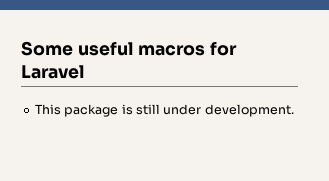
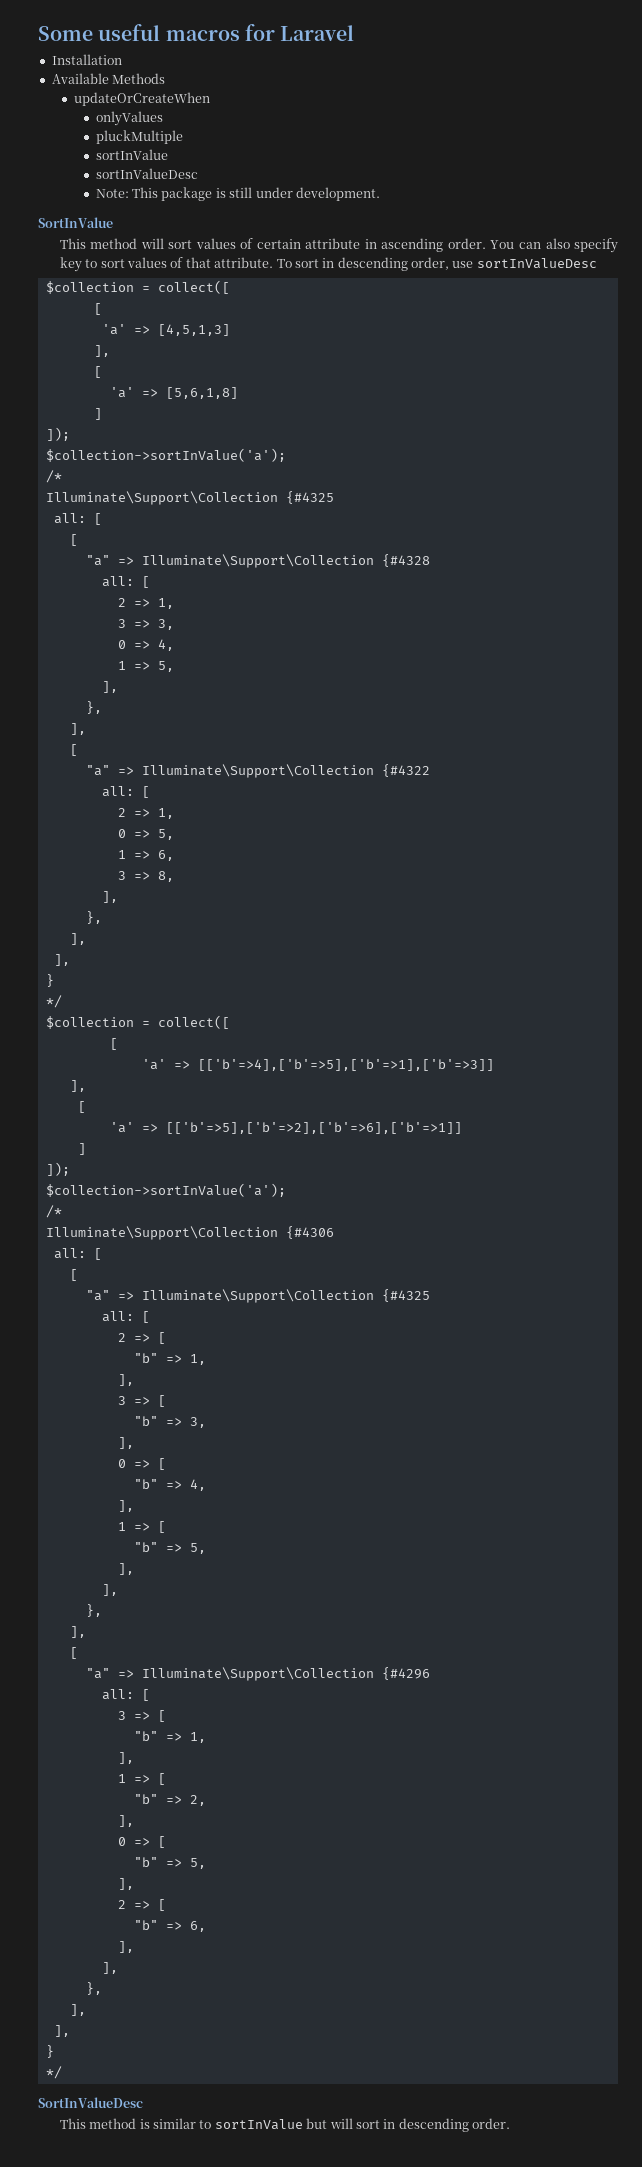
- This package is still under development.
+ Installation
+ Available Methods
+ updateOrCreateWhen
+ onlyValues
+ pluckMultiple
+ sortInValue
+ sortInValueDesc
+ Note: This package is still under development.
+ SortInValue
+ This method will sort values of certain attribute in ascending order. You can also specify key to sort values of that attribute. To sort in descending order, use sortInValueDesc
+ $collection = collect([
+ [
+ 'a' => [4,5,1,3]
+ ],
+ [
+ 'a' => [5,6,1,8]
+ ]
+ ]);
+ $collection->sortInValue('a');
+ /*
+ Illuminate\Support\Collection {#4325
+ all: [
+ [
+ "a" => Illuminate\Support\Collection {#4328
+ all: [
+ 2 => 1,
+ 3 => 3,
+ 0 => 4,
+ 1 => 5,
+ ],
+ },
+ ],
+ [
+ "a" => Illuminate\Support\Collection {#4322
+ all: [
+ 2 => 1,
+ 0 => 5,
+ 1 => 6,
+ 3 => 8,
+ ],
+ },
+ ],
+ ],
+ }
+ */
+ $collection = collect([
+ [
+ 'a' => [['b'=>4],['b'=>5],['b'=>1],['b'=>3]]
+ ],
+ [
+ 'a' => [['b'=>5],['b'=>2],['b'=>6],['b'=>1]]
+ ]
+ ]);
+ $collection->sortInValue('a');
+ /*
+ Illuminate\Support\Collection {#4306
+ all: [
+ [
+ "a" => Illuminate\Support\Collection {#4325
+ all: [
+ 2 => [
+ "b" => 1,
+ ],
+ 3 => [
+ "b" => 3,
+ ],
+ 0 => [
+ "b" => 4,
+ ],
+ 1 => [
+ "b" => 5,
+ ],
+ ],
+ },
+ ],
+ [
+ "a" => Illuminate\Support\Collection {#4296
+ all: [
+ 3 => [
+ "b" => 1,
+ ],
+ 1 => [
+ "b" => 2,
+ ],
+ 0 => [
+ "b" => 5,
+ ],
+ 2 => [
+ "b" => 6,
+ ],
+ ],
+ },
+ ],
+ ],
+ }
+ */
+ SortInValueDesc
+ This method is similar to sortInValue but will sort in descending order.

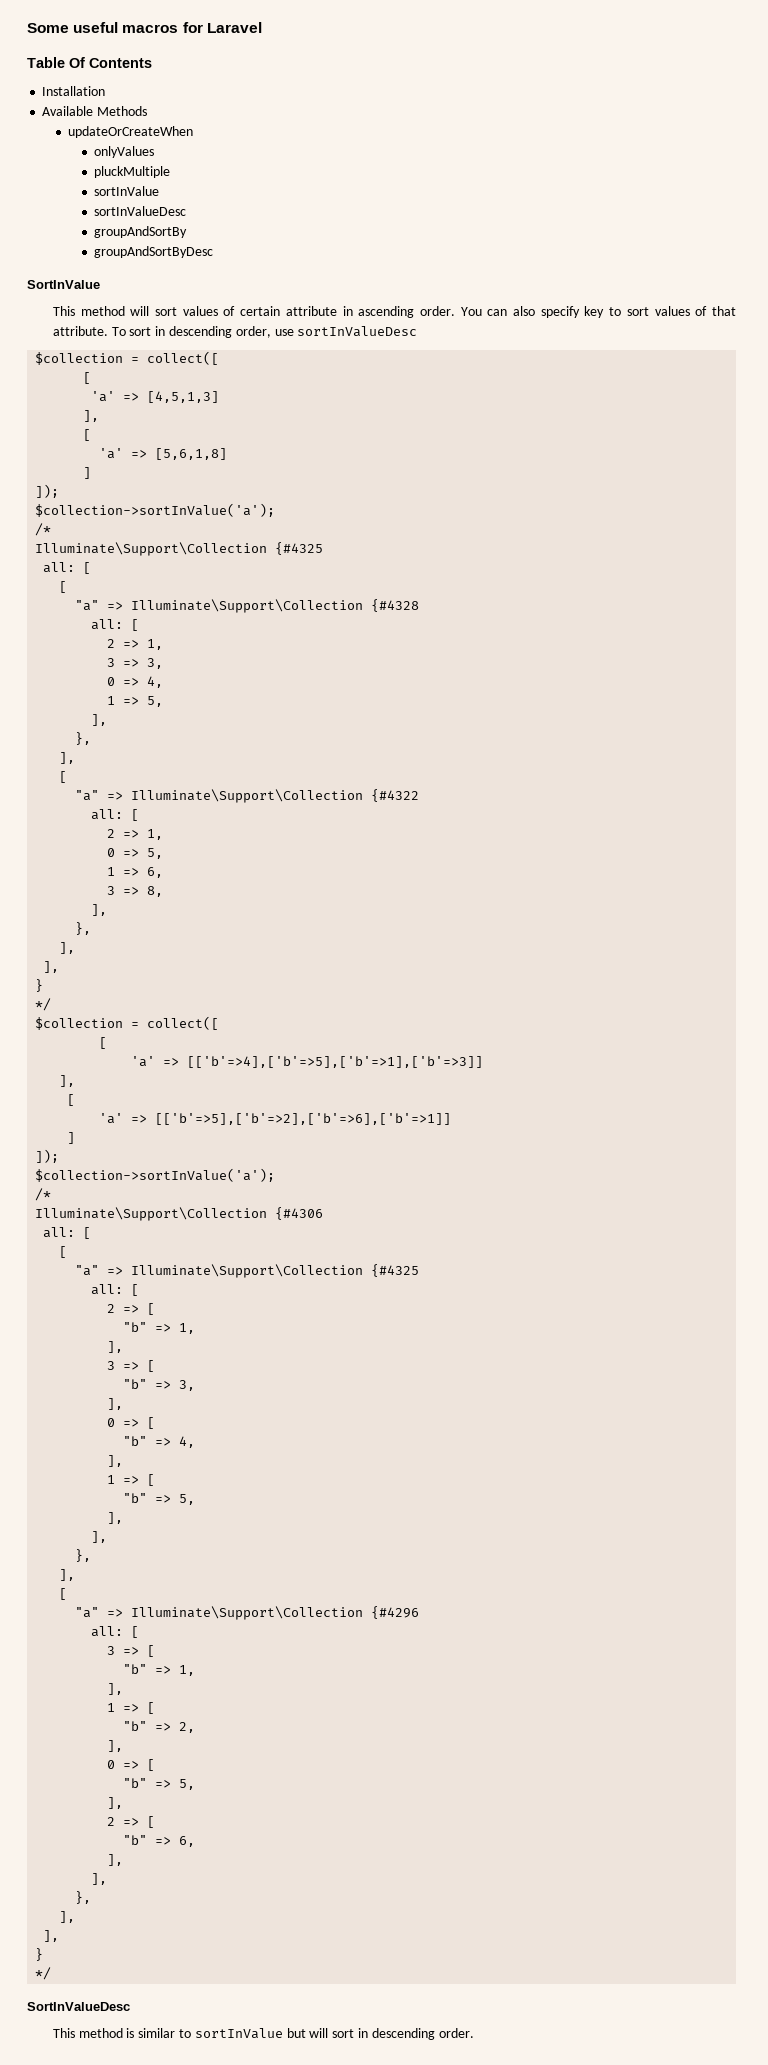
+ Table Of Contents
- Note: This package is still under development.
+ groupAndSortBy
+ groupAndSortByDesc

